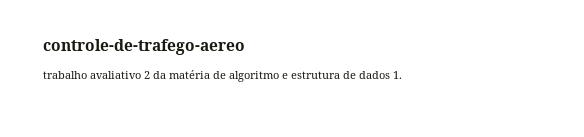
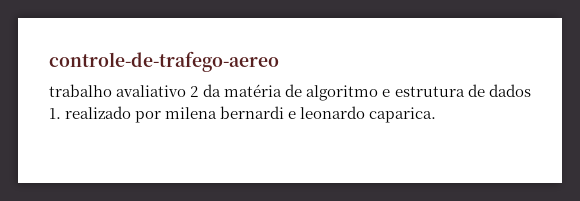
- trabalho avaliativo 2 da matéria de algoritmo e estrutura de dados 1.
+ trabalho avaliativo 2 da matéria de algoritmo e estrutura de dados 1. realizado por milena bernardi e leonardo caparica.

